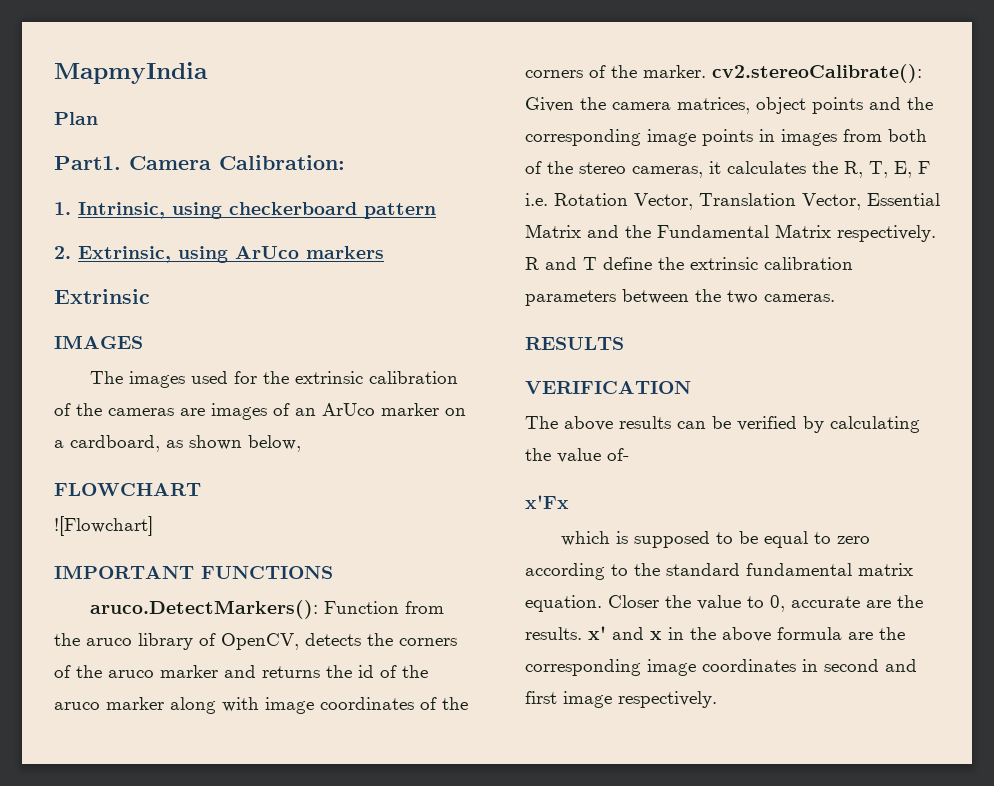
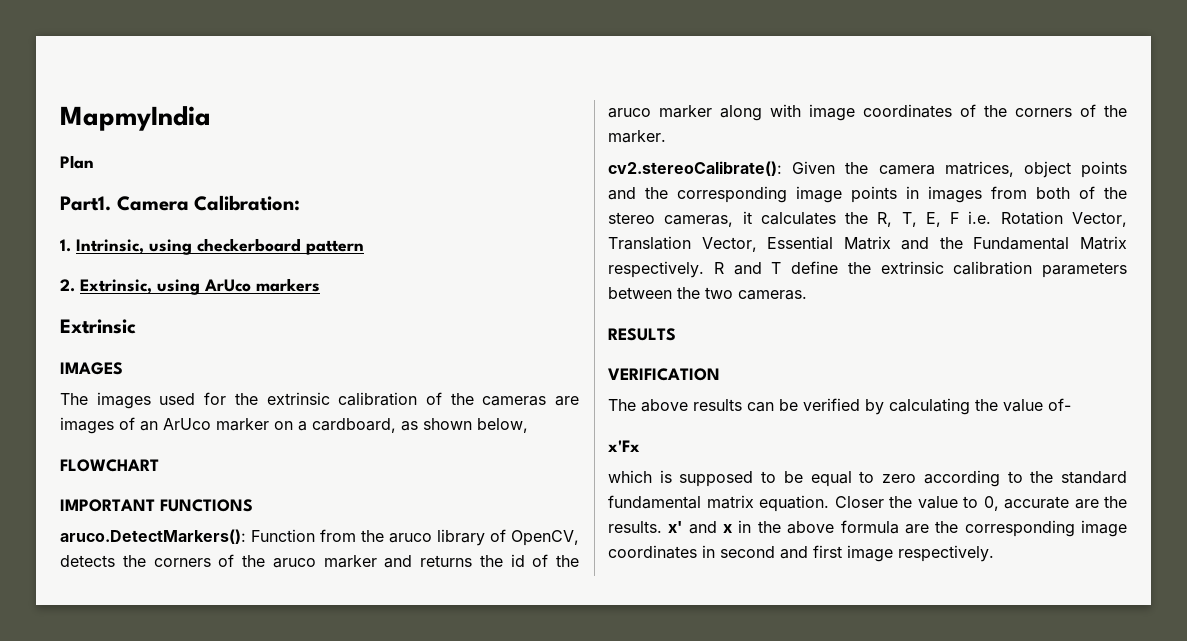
- ![Flowchart]
- Function from the aruco library of OpenCV, detects the corners of the aruco marker and returns the id of the aruco marker along with image coordinates of the corners of the marker. cv2.stereoCalibrate():
+ Function from the aruco library of OpenCV, detects the corners of the aruco marker and returns the id of the aruco marker along with image coordinates of the corners of the marker.
+ cv2.stereoCalibrate():

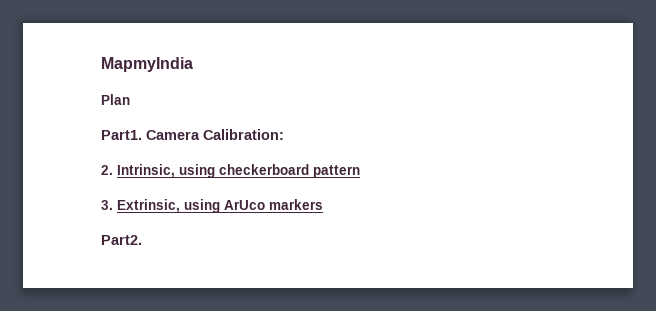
- 1. Intrinsic, using checkerboard pattern
+ 2. Intrinsic, using checkerboard pattern
- 2. Extrinsic, using ArUco markers
+ 3. Extrinsic, using ArUco markers
- Extrinsic
- IMAGES
- The images used for the extrinsic calibration of the cameras are images of an ArUco marker on a cardboard, as shown below,
- FLOWCHART
- IMPORTANT FUNCTIONS
- aruco.DetectMarkers(): Function from the aruco library of OpenCV, detects the corners of the aruco marker and returns the id of the aruco marker along with image coordinates of the corners of the marker.
- cv2.stereoCalibrate(): Given the camera matrices, object points and the corresponding image points in images from both of the stereo cameras, it calculates the R, T, E, F i.e. Rotation Vector, Translation Vector, Essential Matrix and the Fundamental Matrix respectively. R and T define the extrinsic calibration parameters between the two cameras.
- RESULTS
- VERIFICATION
- The above results can be verified by calculating the value of-
- x'Fx
- which is supposed to be equal to zero according to the standard fundamental matrix equation. Closer the value to 0, accurate are the results. x' and x in the above formula are the corresponding image coordinates in second and first image respectively.
+ Part2.

